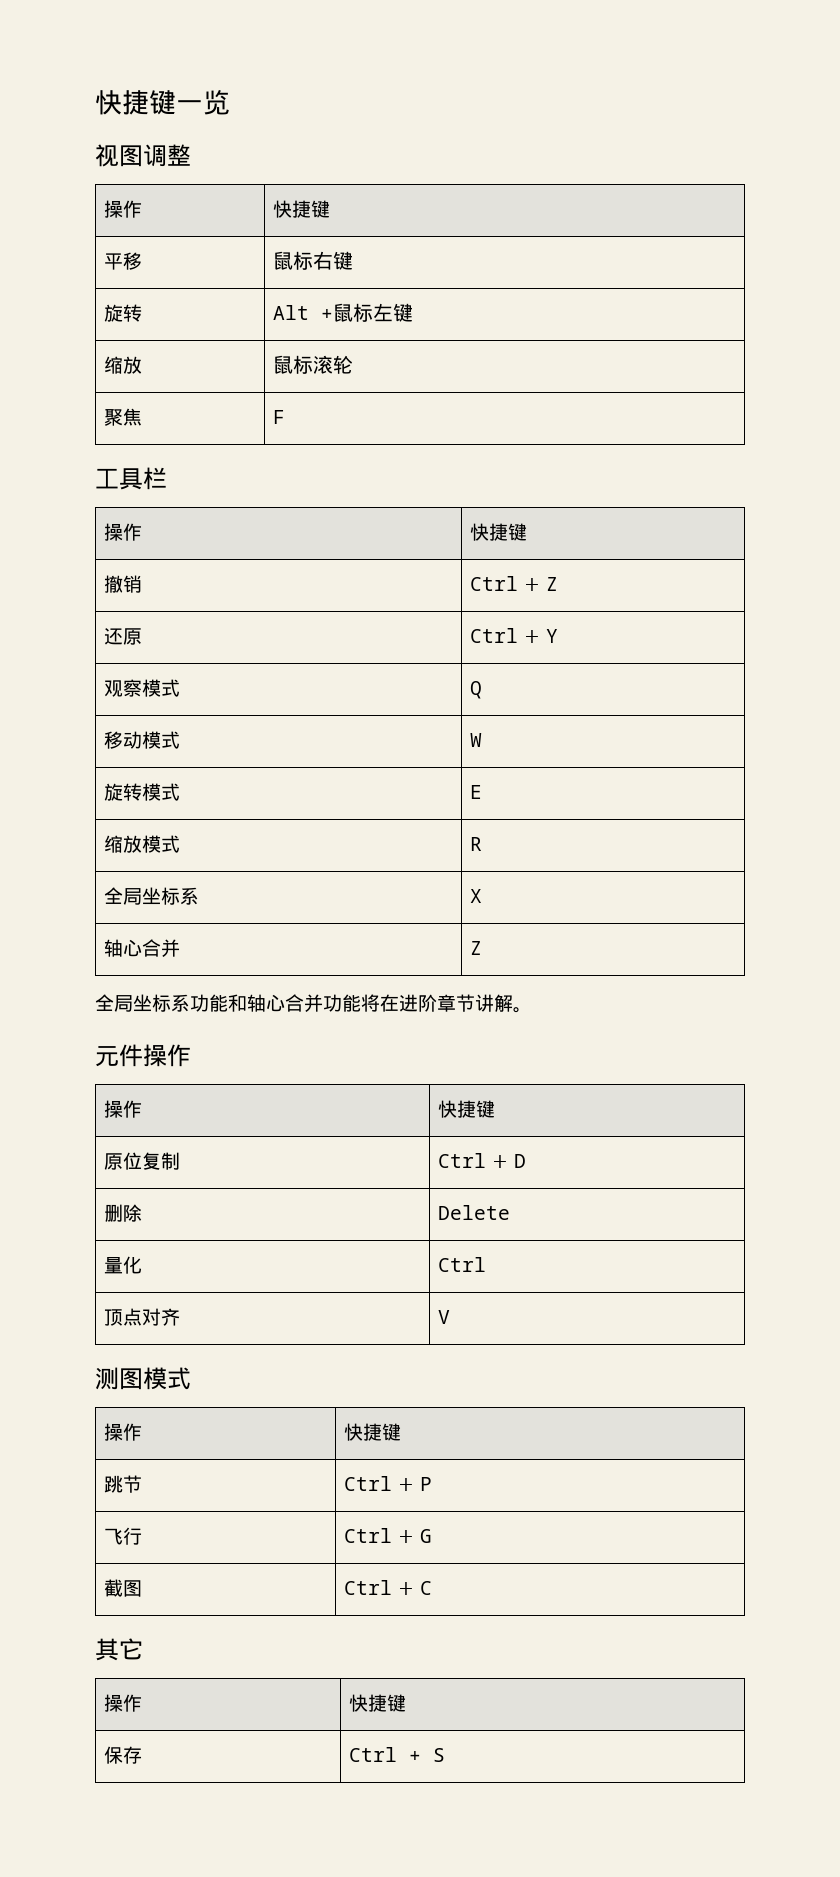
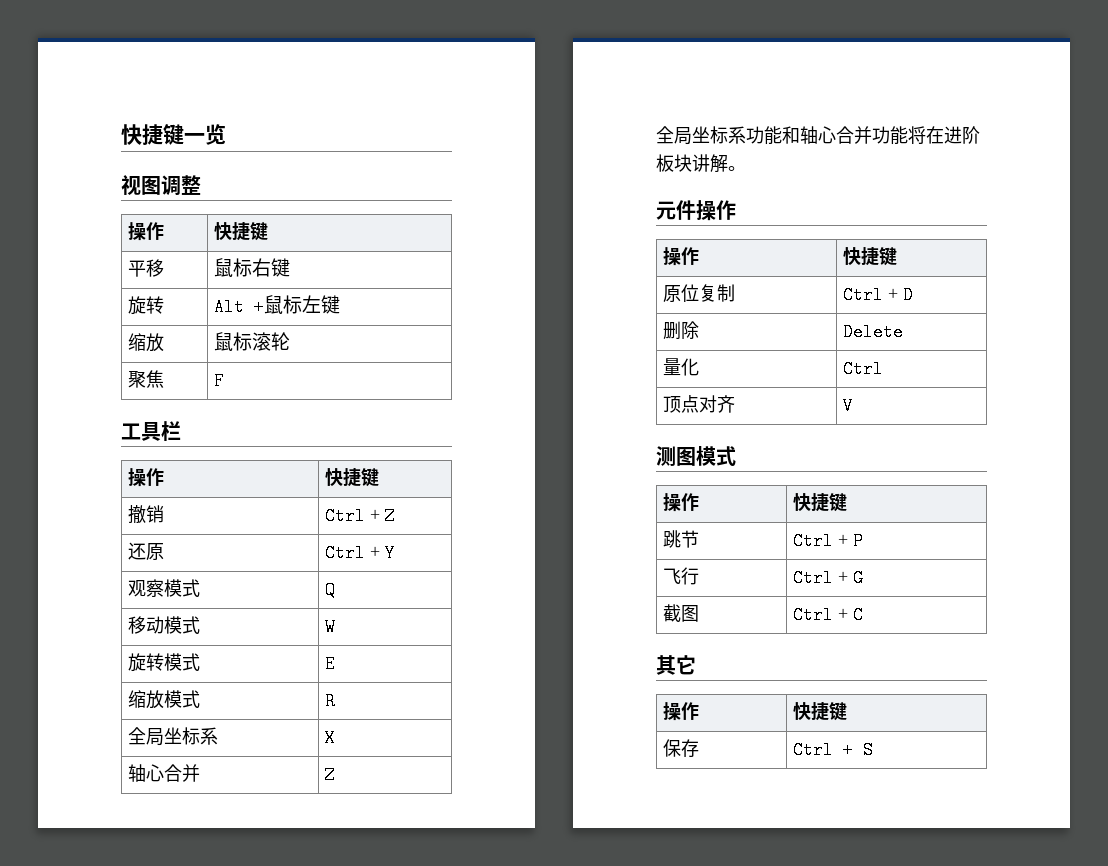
- 全局坐标系功能和轴心合并功能将在进阶章节讲解。
+ 全局坐标系功能和轴心合并功能将在进阶板块讲解。

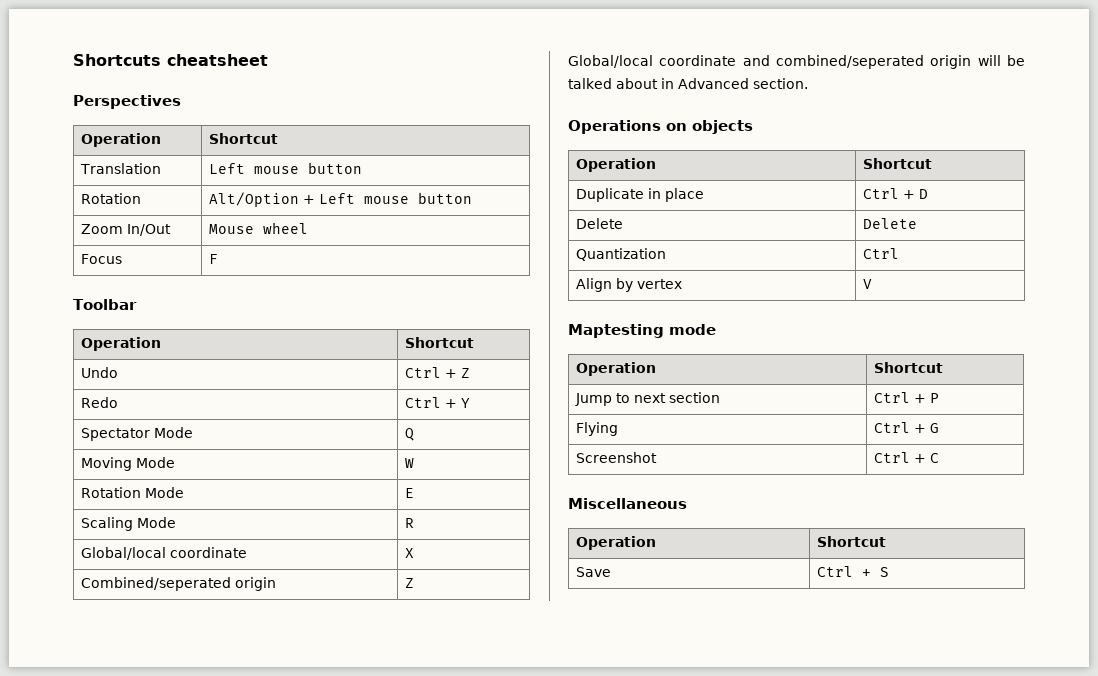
- 快捷键一览
- 视图调整
- 操作 | 快捷键
- 平移 | 鼠标右键
- 旋转 | Alt +鼠标左键
- 缩放 | 鼠标滚轮
- 聚焦 | F
- 工具栏
- 操作 | 快捷键
- 撤销 | Ctrl + Z
+ Shortcuts cheatsheet
+ Perspectives
+ Operation | Shortcut
+ Translation | Left mouse button
+ Rotation | Alt/Option + Left mouse button
+ Zoom In/Out | Mouse wheel
+ Focus | F
+ Toolbar
+ Operation | Shortcut
+ Undo | Ctrl + Z
- 还原 | Ctrl + Y
+ Redo | Ctrl + Y
- 观察模式 | Q
+ Spectator Mode | Q
- 移动模式 | W
+ Moving Mode | W
- 旋转模式 | E
+ Rotation Mode | E
- 缩放模式 | R
+ Scaling Mode | R
- 全局坐标系 | X
+ Global/local coordinate | X
- 轴心合并 | Z
- 全局坐标系功能和轴心合并功能将在进阶板块讲解。
- 元件操作
- 操作 | 快捷键
- 原位复制 | Ctrl + D
+ Combined/seperated origin | Z
+ Global/local coordinate and combined/seperated origin will be talked about in Advanced section.
+ Operations on objects
+ Operation | Shortcut
+ Duplicate in place | Ctrl + D
- 删除 | Delete
+ Delete | Delete
- 量化 | Ctrl
+ Quantization | Ctrl
- 顶点对齐 | V
- 测图模式
- 操作 | 快捷键
- 跳节 | Ctrl + P
+ Align by vertex | V
+ Maptesting mode
+ Operation | Shortcut
+ Jump to next section | Ctrl + P
- 飞行 | Ctrl + G
+ Flying | Ctrl + G
- 截图 | Ctrl + C
+ Screenshot | Ctrl + C
- 其它
- 操作 | 快捷键
- 保存 | Ctrl + S
+ Miscellaneous
+ Operation | Shortcut
+ Save | Ctrl + S

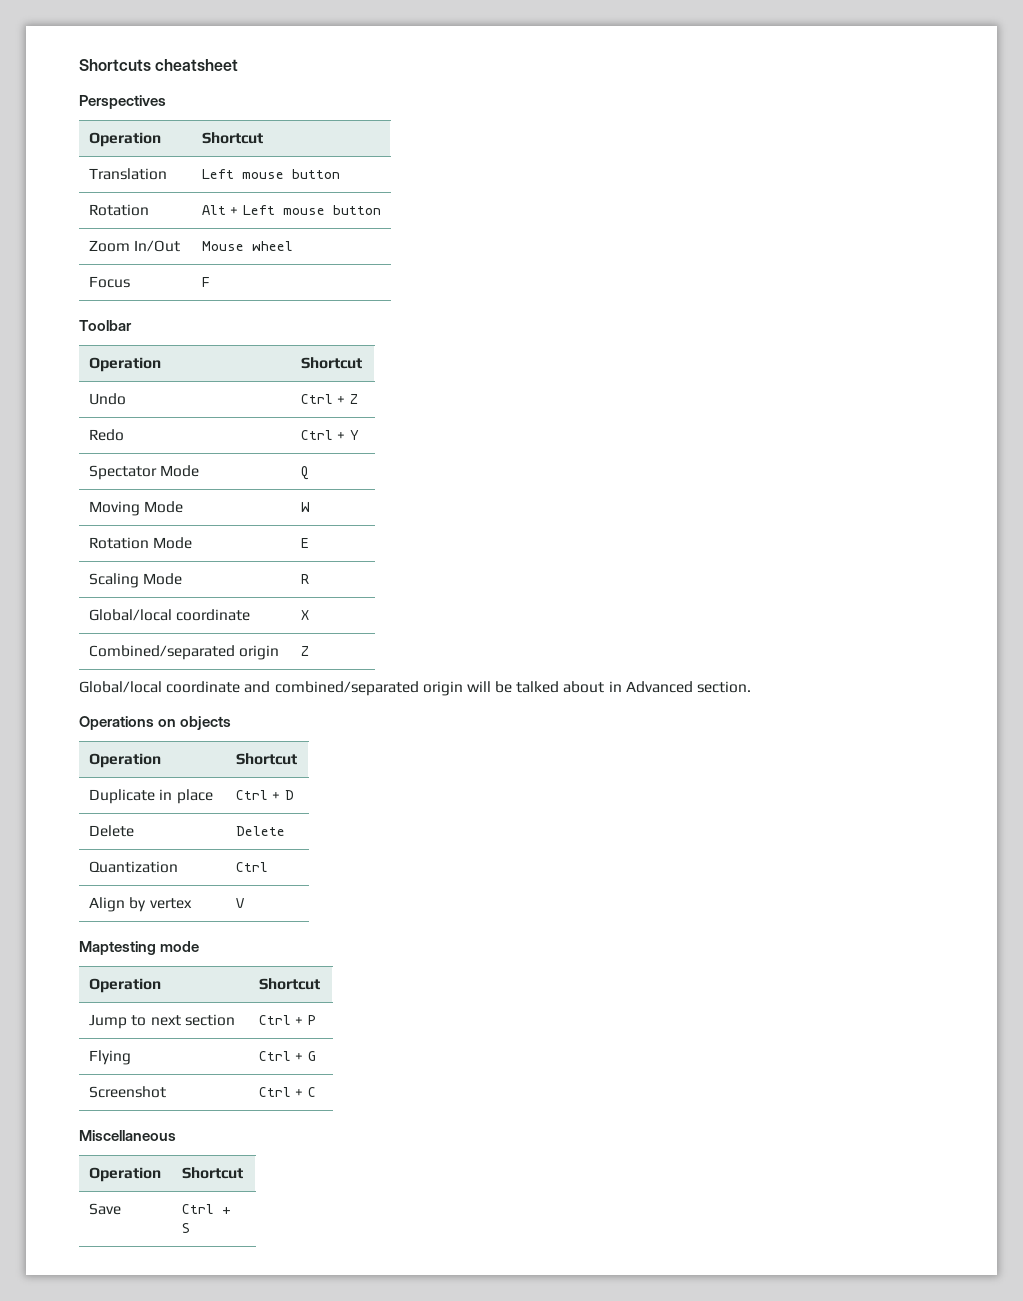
- Rotation | Alt/Option + Left mouse button
+ Rotation | Alt + Left mouse button
- Combined/seperated origin | Z
+ Combined/separated origin | Z
- Global/local coordinate and combined/seperated origin will be talked about in Advanced section.
+ Global/local coordinate and combined/separated origin will be talked about in Advanced section.

